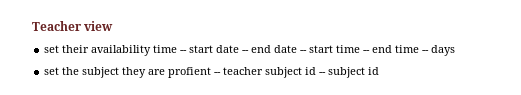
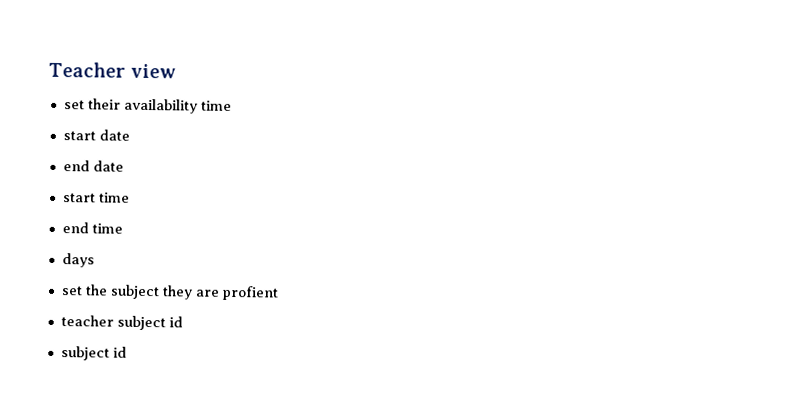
- set their availability time -- start date -- end date -- start time -- end time -- days
+ set their availability time
+ start date
+ end date
+ start time
+ end time
+ days
- set the subject they are profient -- teacher subject id -- subject id
+ set the subject they are profient
+ teacher subject id
+ subject id

